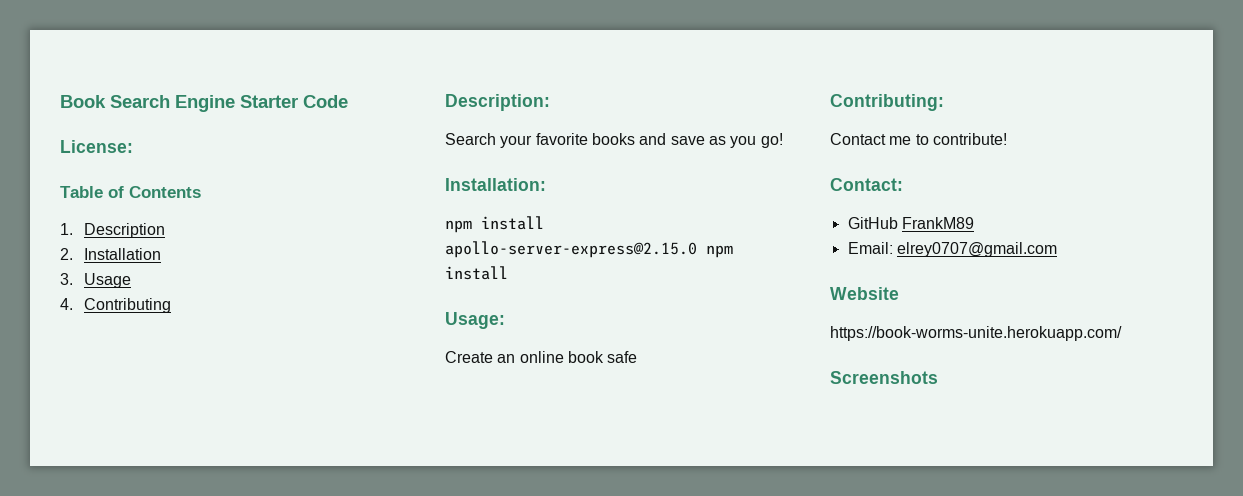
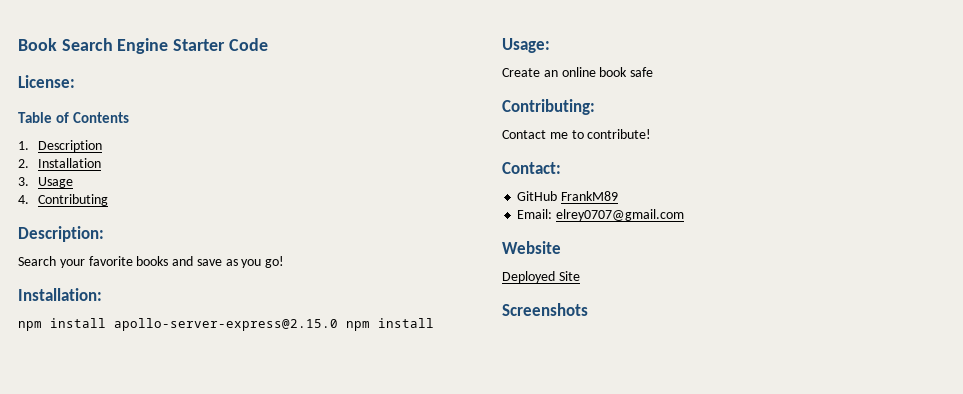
- https://book-worms-unite.herokuapp.com/
+ Deployed Site

